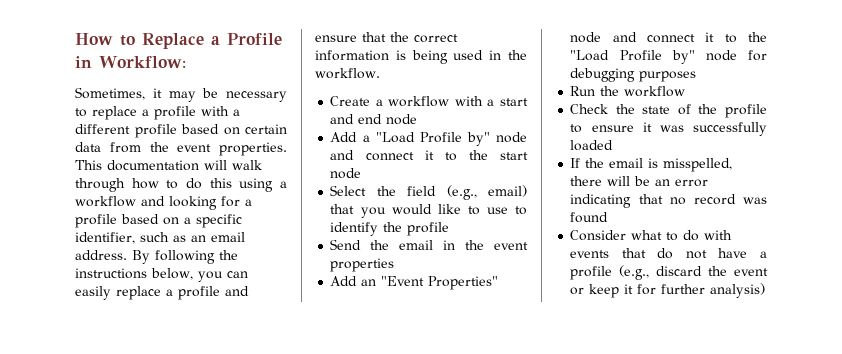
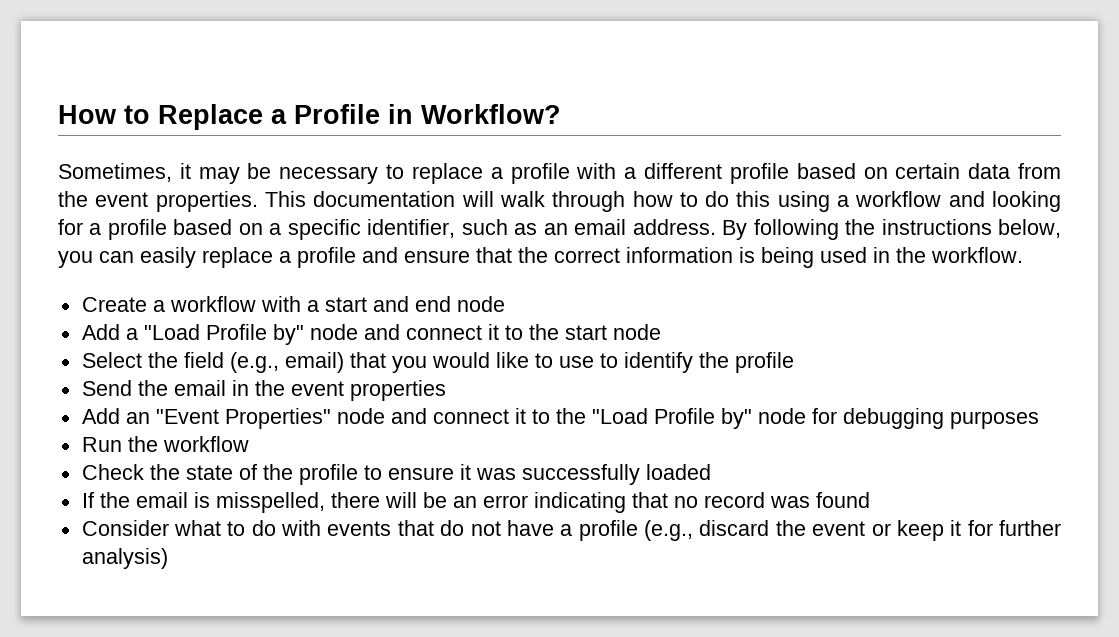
- How to Replace a Profile in Workflow:
+ How to Replace a Profile in Workflow?

